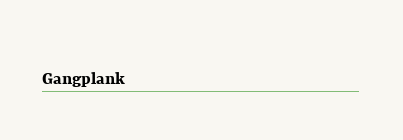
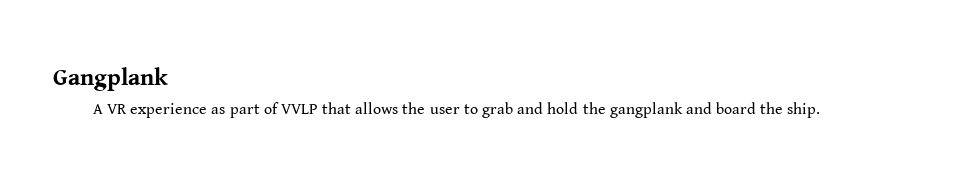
+ A VR experience as part of VVLP that allows the user to grab and hold the gangplank and board the ship.

